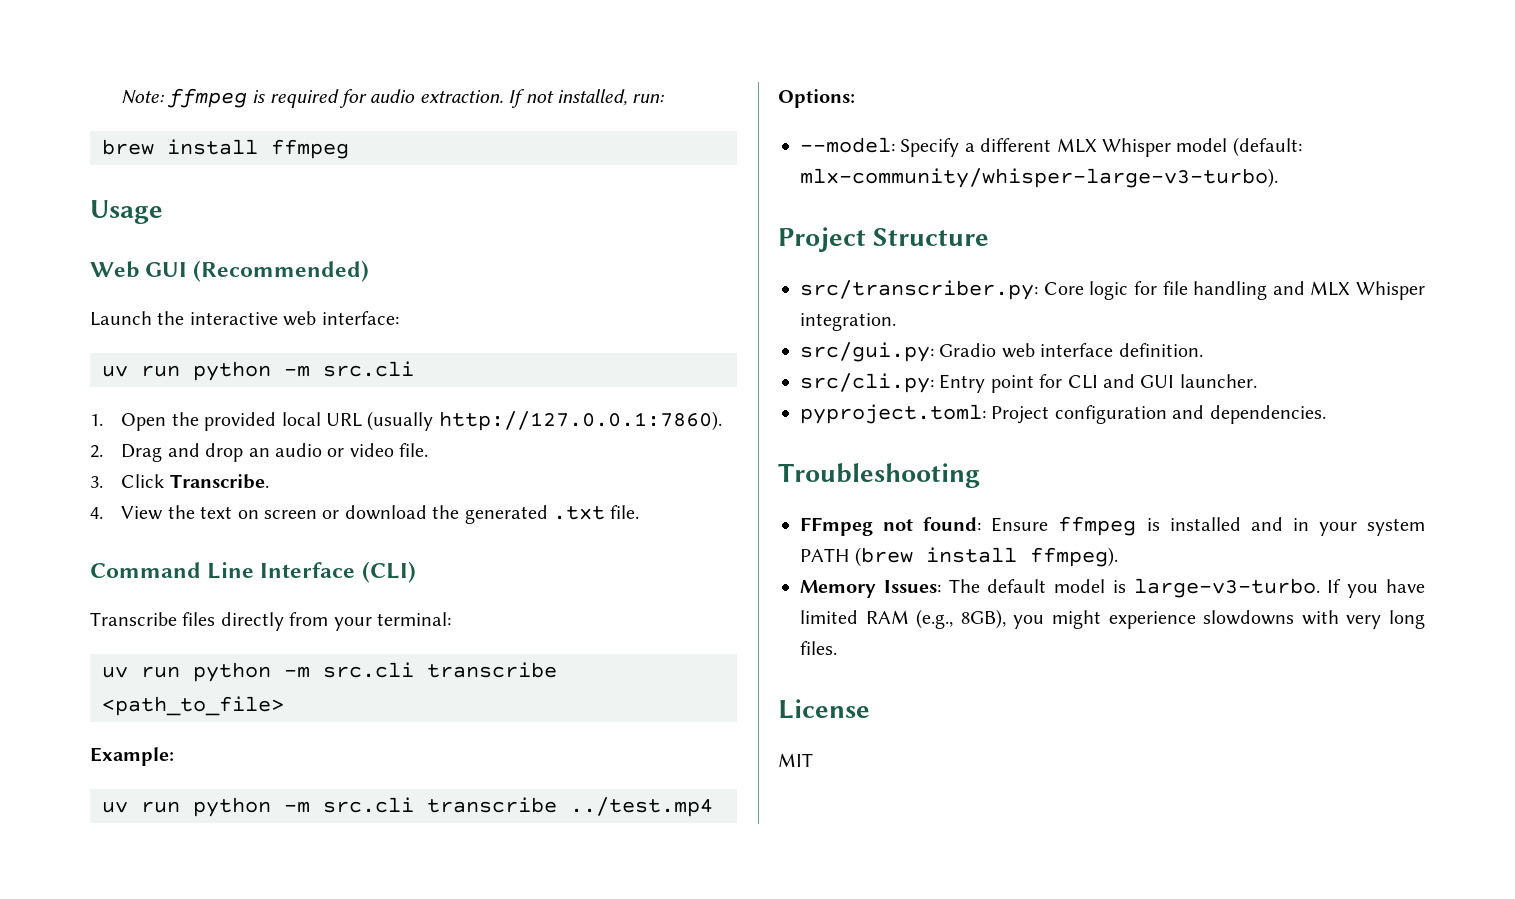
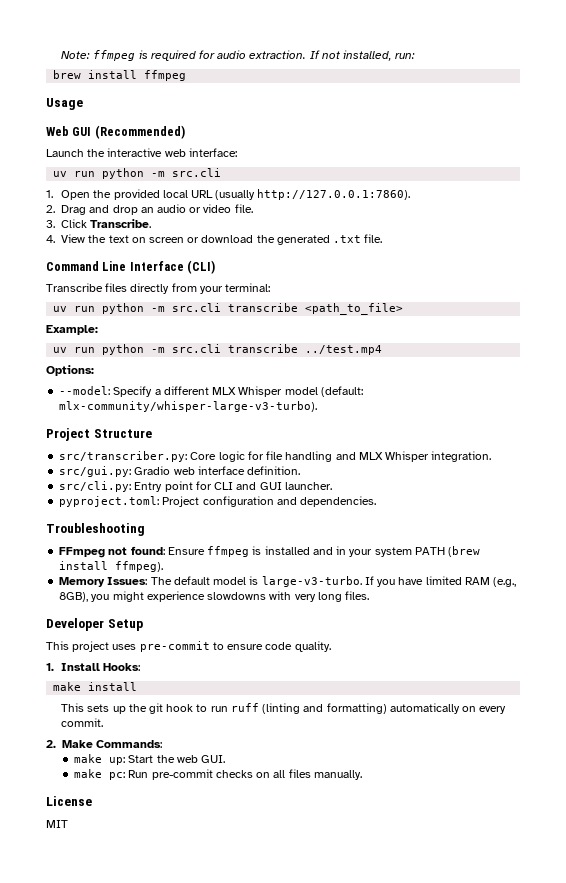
+ Developer Setup
+ This project uses pre-commit to ensure code quality.
+ 1. Install Hooks:
+ make install
+ This sets up the git hook to run ruff (linting and formatting) automatically on every commit.
+ 2. Make Commands:
+ make up: Start the web GUI.
+ make pc: Run pre-commit checks on all files manually.

